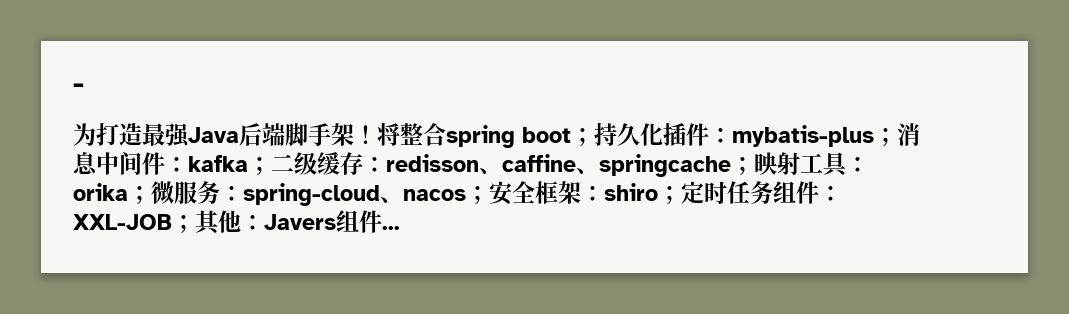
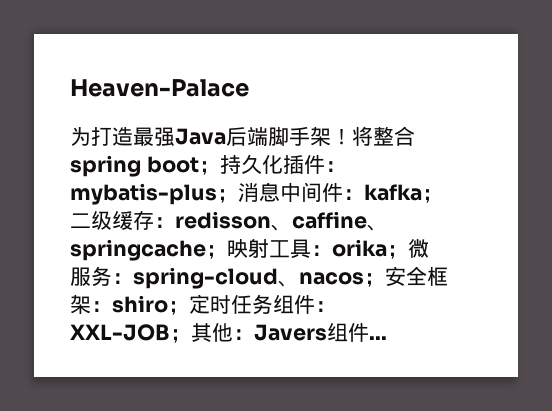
- -
+ Heaven-Palace

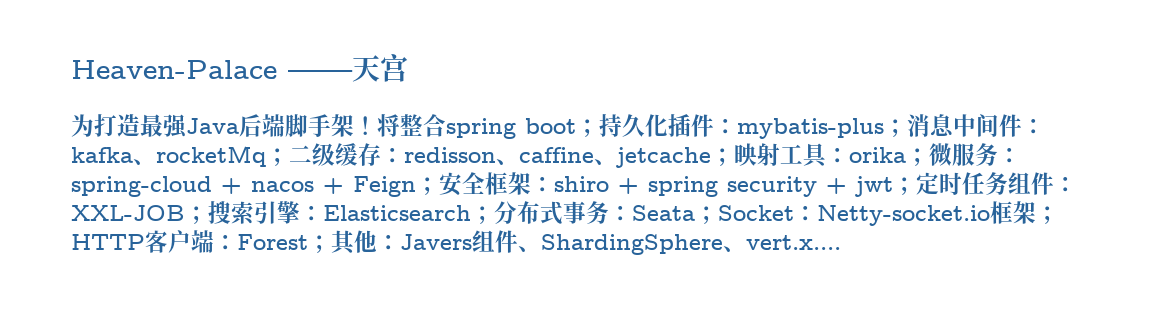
- Heaven-Palace
+ Heaven-Palace ——天宫
- 将整合spring boot；持久化插件：mybatis-plus；消息中间件：kafka；二级缓存：redisson、caffine、springcache；映射工具：orika；微服务：spring-cloud、nacos；安全框架：shiro；定时任务组件：XXL-JOB；其他：Javers组件...
+ 将整合spring boot；持久化插件：mybatis-plus；消息中间件：kafka、rocketMq；二级缓存：redisson、caffine、jetcache；映射工具：orika；微服务：spring-cloud + nacos + Feign；安全框架：shiro + spring security + jwt；定时任务组件：XXL-JOB；搜索引擎：Elasticsearch；分布式事务：Seata；Socket：Netty-socket.io框架；HTTP客户端：Forest；其他：Javers组件、ShardingSphere、vert.x....

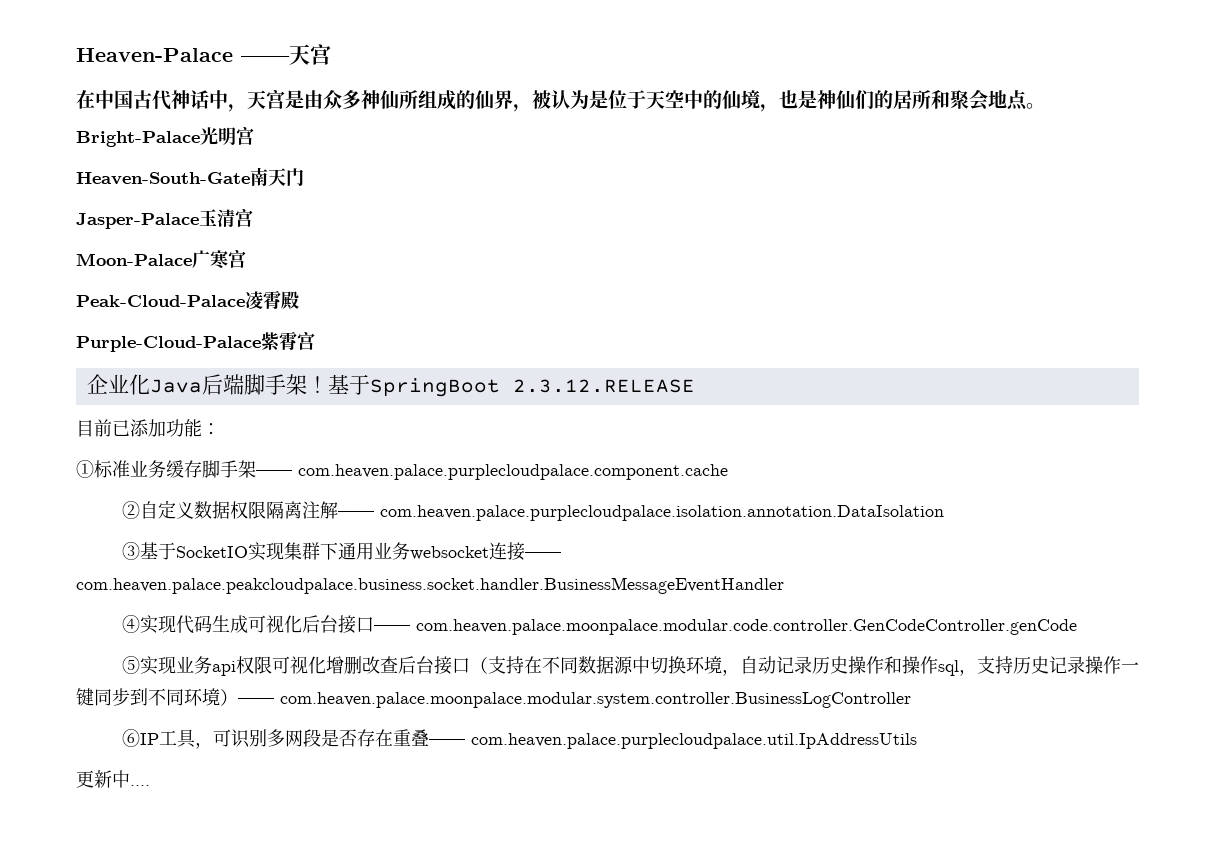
- 为打造最强Java后端脚手架！将整合spring boot；持久化插件：mybatis-plus；消息中间件：kafka、rocketMq；二级缓存：redisson、caffine、jetcache；映射工具：orika；微服务：spring-cloud + nacos + Feign；安全框架：shiro + spring security + jwt；定时任务组件：XXL-JOB；搜索引擎：Elasticsearch；分布式事务：Seata；Socket：Netty-socket.io框架；HTTP客户端：Forest；其他：Javers组件、ShardingSphere、vert.x....
+ 在中国古代神话中，天宫是由众多神仙所组成的仙界，被认为是位于天空中的仙境，也是神仙们的居所和聚会地点。
+ Bright-Palace光明宫
+ Heaven-South-Gate南天门
+ Jasper-Palace玉清宫
+ Moon-Palace广寒宫
+ Peak-Cloud-Palace凌霄殿
+ Purple-Cloud-Palace紫霄宫
+ 企业化Java后端脚手架！基于SpringBoot 2.3.12.RELEASE
+ 目前已添加功能：
+ ①标准业务缓存脚手架—— com.heaven.palace.purplecloudpalace.component.cache
+ ②自定义数据权限隔离注解—— com.heaven.palace.purplecloudpalace.isolation.annotation.DataIsolation
+ ③基于SocketIO实现集群下通用业务websocket连接—— com.heaven.palace.peakcloudpalace.business.socket.handler.BusinessMessageEventHandler
+ ④实现代码生成可视化后台接口—— com.heaven.palace.moonpalace.modular.code.controller.GenCodeController.genCode
+ ⑤实现业务api权限可视化增删改查后台接口（支持在不同数据源中切换环境，自动记录历史操作和操作sql，支持历史记录操作一键同步到不同环境）—— com.heaven.palace.moonpalace.modular.system.controller.BusinessLogController
+ ⑥IP工具，可识别多网段是否存在重叠—— com.heaven.palace.purplecloudpalace.util.IpAddressUtils
+ 更新中....

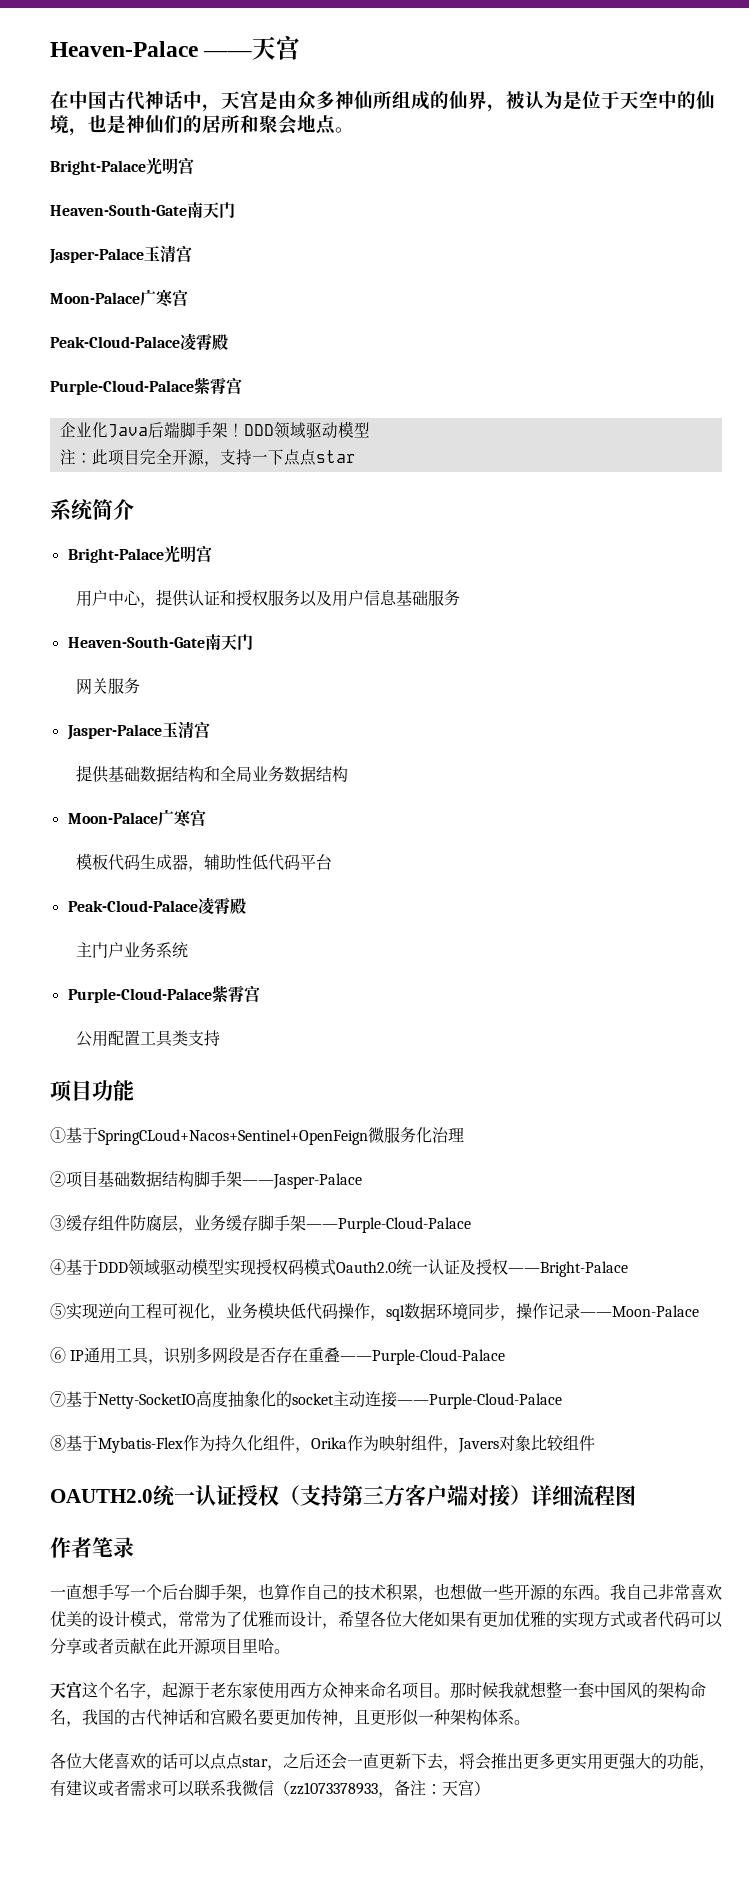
- 企业化Java后端脚手架！基于SpringBoot 2.3.12.RELEASE
- 目前已添加功能：
- ①标准业务缓存脚手架—— com.heaven.palace.purplecloudpalace.component.cache
- ②自定义数据权限隔离注解—— com.heaven.palace.purplecloudpalace.isolation.annotation.DataIsolation
- ③基于SocketIO实现集群下通用业务websocket连接—— com.heaven.palace.peakcloudpalace.business.socket.handler.BusinessMessageEventHandler
- ④实现代码生成可视化后台接口—— com.heaven.palace.moonpalace.modular.code.controller.GenCodeController.genCode
- ⑤实现业务api权限可视化增删改查后台接口（支持在不同数据源中切换环境，自动记录历史操作和操作sql，支持历史记录操作一键同步到不同环境）—— com.heaven.palace.moonpalace.modular.system.controller.BusinessLogController
- ⑥IP工具，可识别多网段是否存在重叠—— com.heaven.palace.purplecloudpalace.util.IpAddressUtils
- 更新中....
+ 企业化Java后端脚手架！DDD领域驱动模型
+ 注：此项目完全开源，支持一下点点star
+ 系统简介
+ Bright-Palace光明宫
+ 用户中心，提供认证和授权服务以及用户信息基础服务
+ Heaven-South-Gate南天门
+ 网关服务
+ Jasper-Palace玉清宫
+ 提供基础数据结构和全局业务数据结构
+ Moon-Palace广寒宫
+ 模板代码生成器，辅助性低代码平台
+ Peak-Cloud-Palace凌霄殿
+ 主门户业务系统
+ Purple-Cloud-Palace紫霄宫
+ 公用配置工具类支持
+ 项目功能
+ ①基于SpringCLoud+Nacos+Sentinel+OpenFeign微服务化治理
+ ②项目基础数据结构脚手架——Jasper-Palace
+ ③缓存组件防腐层，业务缓存脚手架——Purple-Cloud-Palace
+ ④基于DDD领域驱动模型实现授权码模式Oauth2.0统一认证及授权——Bright-Palace
+ ⑤实现逆向工程可视化，业务模块低代码操作，sql数据环境同步，操作记录——Moon-Palace
+ ⑥ IP通用工具，识别多网段是否存在重叠——Purple-Cloud-Palace
+ ⑦基于Netty-SocketIO高度抽象化的socket主动连接——Purple-Cloud-Palace
+ ⑧基于Mybatis-Flex作为持久化组件，Orika作为映射组件，Javers对象比较组件
+ OAUTH2.0统一认证授权（支持第三方客户端对接）详细流程图
+ 作者笔录
+ 一直想手写一个后台脚手架，也算作自己的技术积累，也想做一些开源的东西。我自己非常喜欢优美的设计模式，常常为了优雅而设计，希望各位大佬如果有更加优雅的实现方式或者代码可以分享或者贡献在此开源项目里哈。
+ 天宫这个名字，起源于老东家使用西方众神来命名项目。那时候我就想整一套中国风的架构命名，我国的古代神话和宫殿名要更加传神，且更形似一种架构体系。
+ 各位大佬喜欢的话可以点点star，之后还会一直更新下去，将会推出更多更实用更强大的功能，有建议或者需求可以联系我微信（zz1073378933，备注：天宫）

